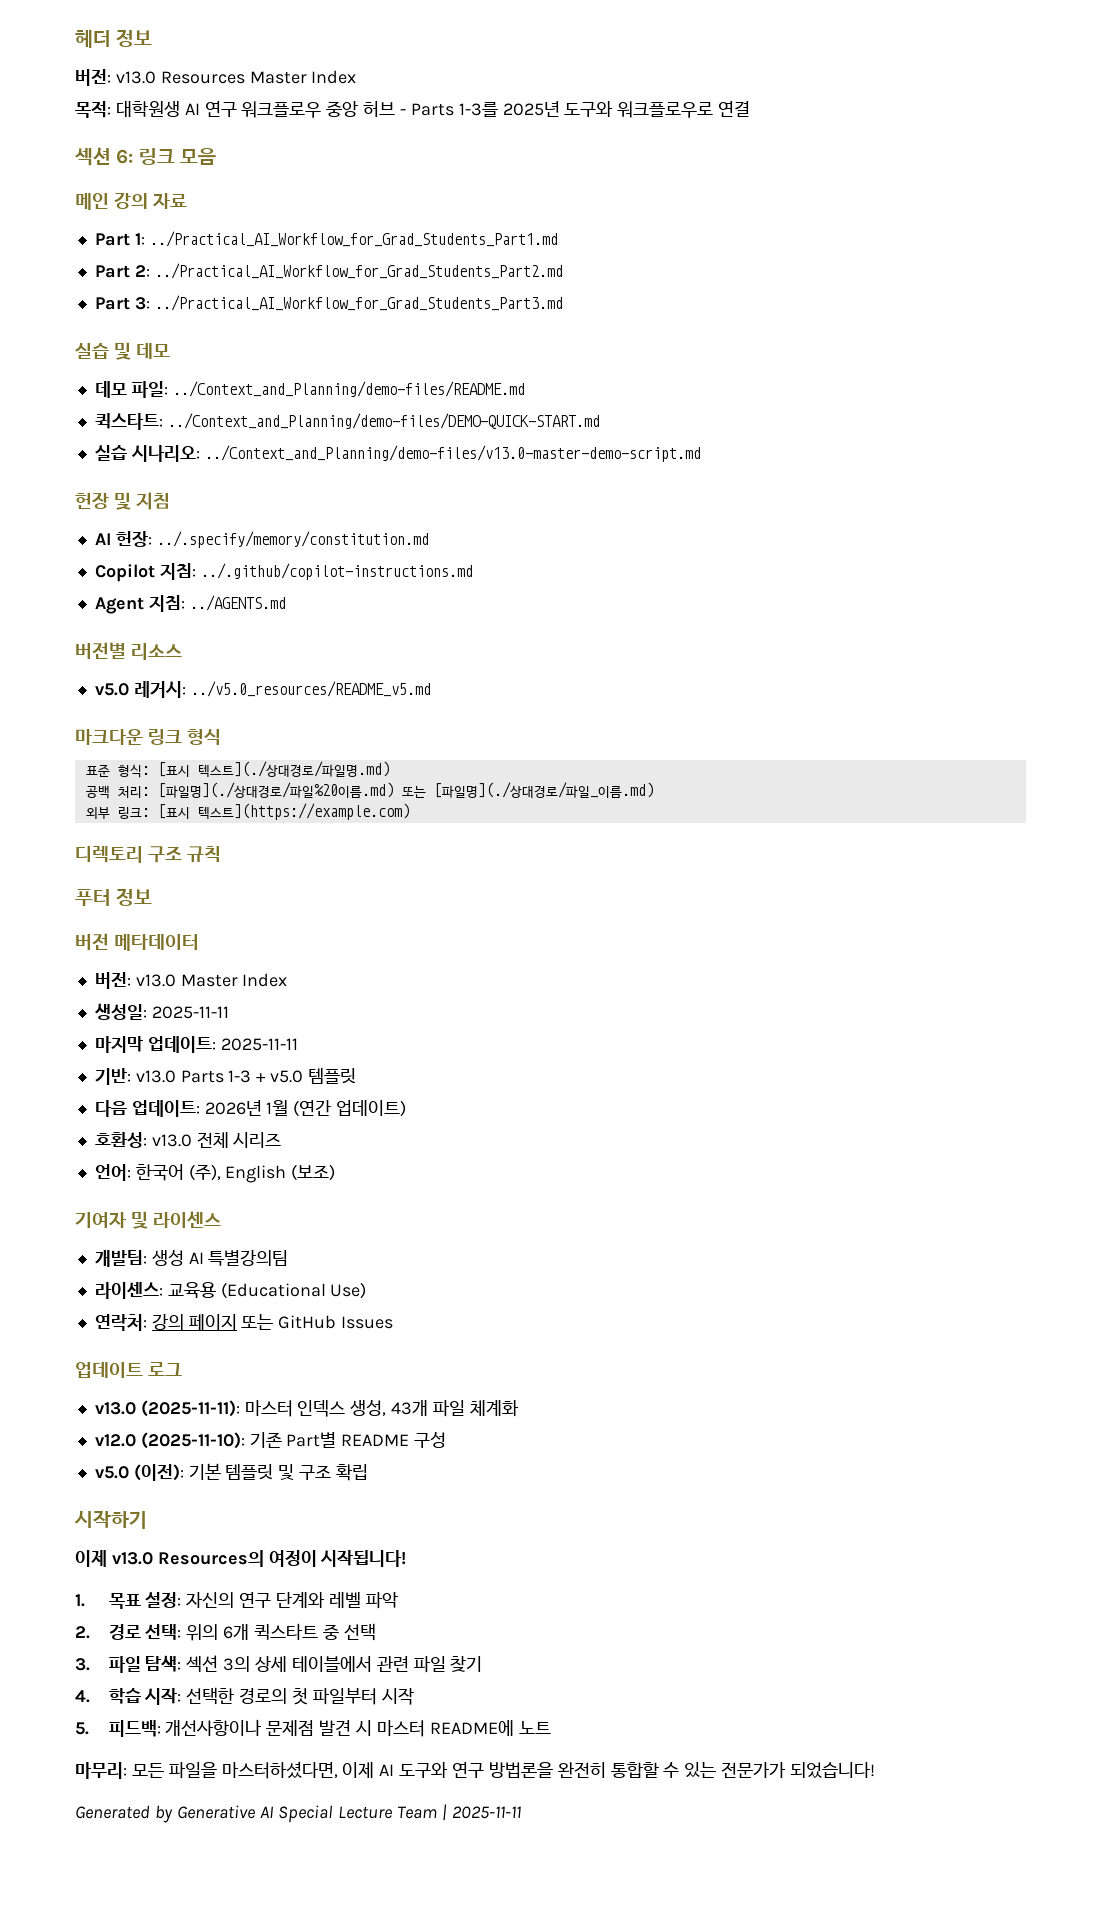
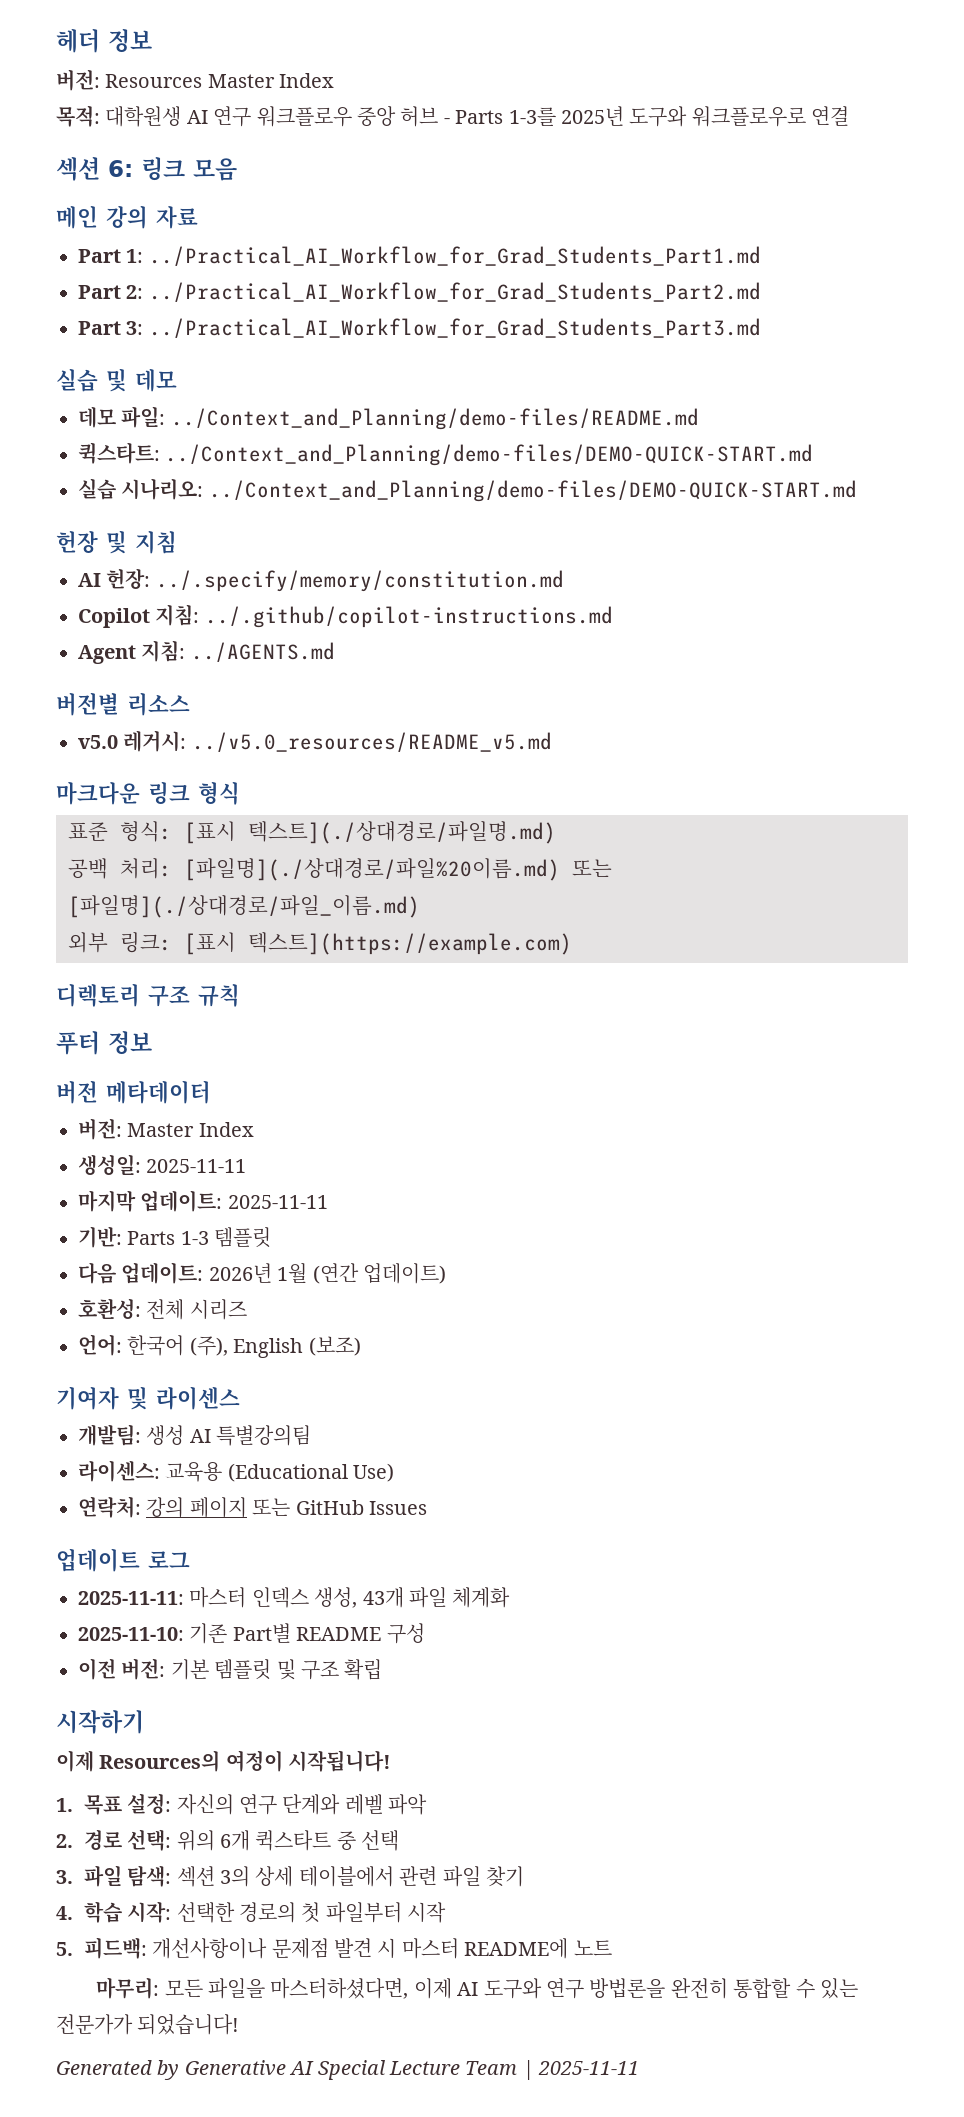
- 버전: v13.0 Resources Master Index
+ 버전: Resources Master Index
- 실습 시나리오: ../Context_and_Planning/demo-files/v13.0-master-demo-script.md
+ 실습 시나리오: ../Context_and_Planning/demo-files/DEMO-QUICK-START.md
- 버전: v13.0 Master Index
+ 버전: Master Index
- 기반: v13.0 Parts 1-3 + v5.0 템플릿
+ 기반: Parts 1-3 템플릿
- 호환성: v13.0 전체 시리즈
+ 호환성: 전체 시리즈
- v13.0 (2025-11-11): 마스터 인덱스 생성, 43개 파일 체계화
+ 2025-11-11: 마스터 인덱스 생성, 43개 파일 체계화
- v12.0 (2025-11-10): 기존 Part별 README 구성
+ 2025-11-10: 기존 Part별 README 구성
- v5.0 (이전): 기본 템플릿 및 구조 확립
+ 이전 버전: 기본 템플릿 및 구조 확립
- 이제 v13.0 Resources의 여정이 시작됩니다!
+ 이제 Resources의 여정이 시작됩니다!

